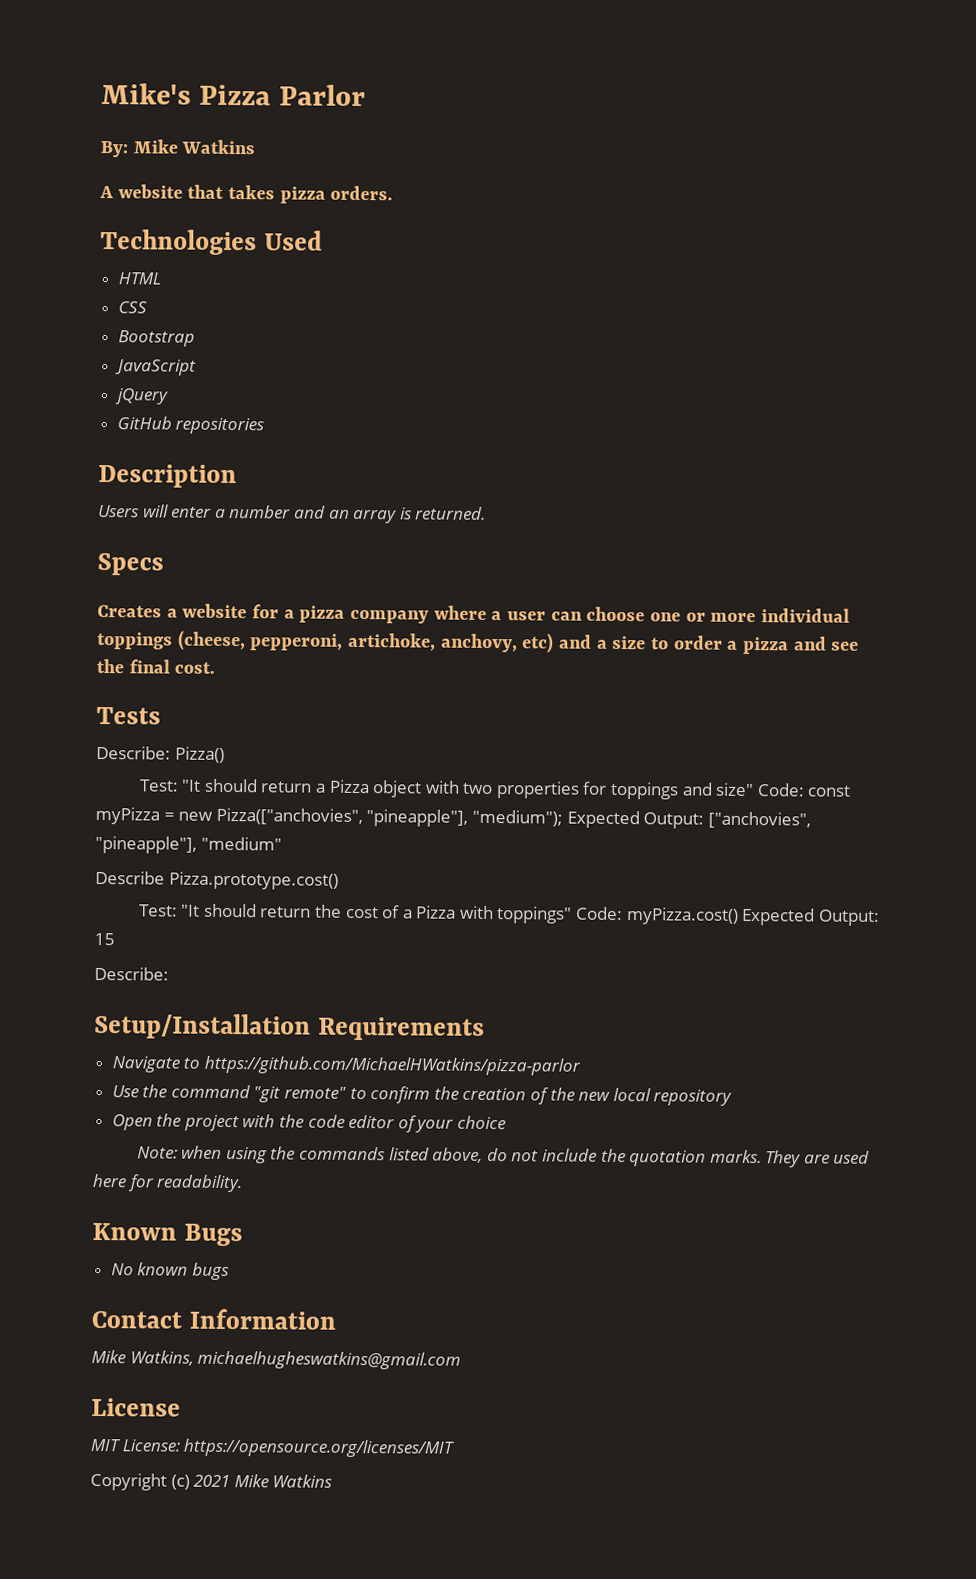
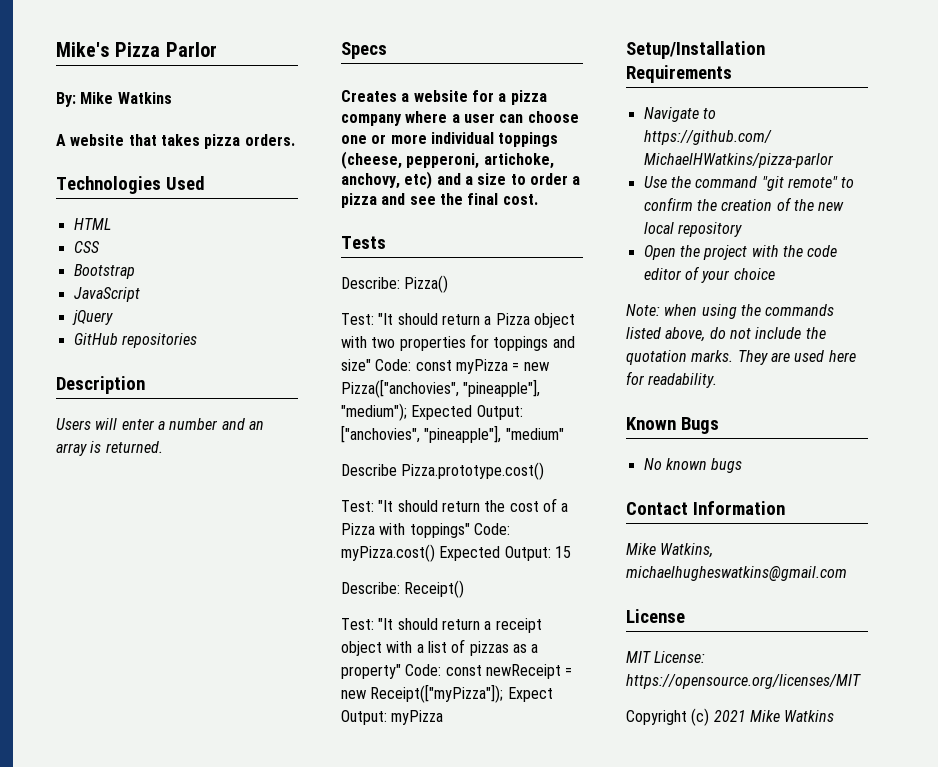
  Test: "It should return the cost of a Pizza with toppings" Code: myPizza.cost() Expected Output: 15
- Describe:
+ Describe: Receipt()
+ Test: "It should return a receipt object with a list of pizzas as a property" Code: const newReceipt = new Receipt(["myPizza"]); Expect Output: myPizza

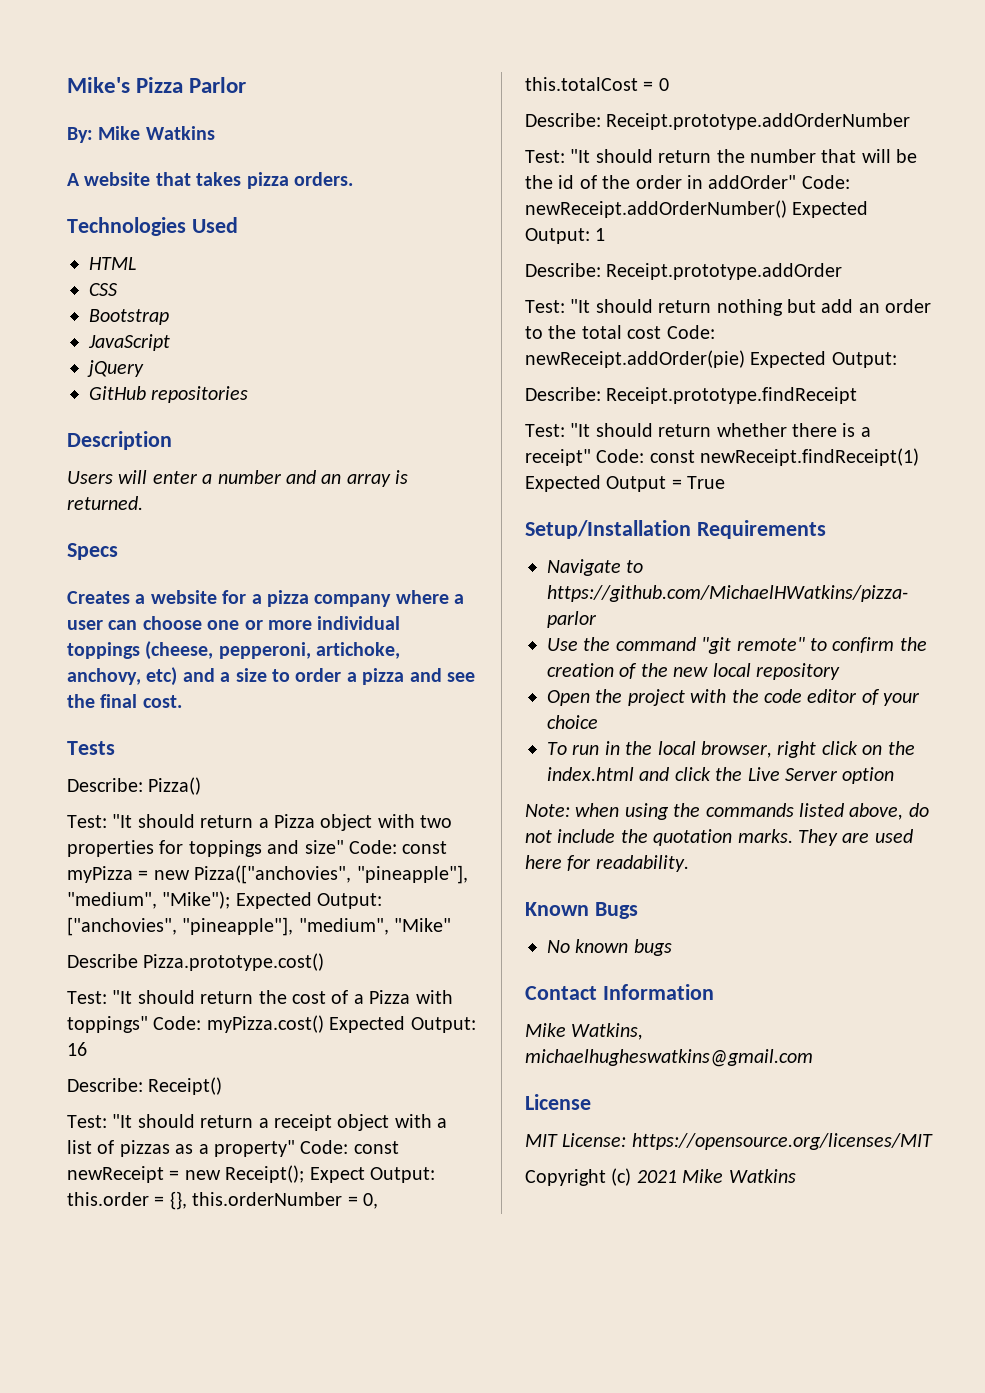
- Test: "It should return a Pizza object with two properties for toppings and size" Code: const myPizza = new Pizza(["anchovies", "pineapple"], "medium"); Expected Output: ["anchovies", "pineapple"], "medium"
+ Test: "It should return a Pizza object with two properties for toppings and size" Code: const myPizza = new Pizza(["anchovies", "pineapple"], "medium", "Mike"); Expected Output: ["anchovies", "pineapple"], "medium", "Mike"
- Test: "It should return the cost of a Pizza with toppings" Code: myPizza.cost() Expected Output: 15
+ Test: "It should return the cost of a Pizza with toppings" Code: myPizza.cost() Expected Output: 16
- Test: "It should return a receipt object with a list of pizzas as a property" Code: const newReceipt = new Receipt(["myPizza"]); Expect Output: myPizza
+ Test: "It should return a receipt object with a list of pizzas as a property" Code: const newReceipt = new Receipt(); Expect Output: this.order = {}, this.orderNumber = 0, this.totalCost = 0
+ Describe: Receipt.prototype.addOrderNumber
+ Test: "It should return the number that will be the id of the order in addOrder" Code: newReceipt.addOrderNumber() Expected Output: 1
+ Describe: Receipt.prototype.addOrder
+ Test: "It should return nothing but add an order to the total cost Code: newReceipt.addOrder(pie) Expected Output:
+ Describe: Receipt.prototype.findReceipt
+ Test: "It should return whether there is a receipt" Code: const newReceipt.findReceipt(1) Expected Output = True
+ To run in the local browser, right click on the index.html and click the Live Server option

